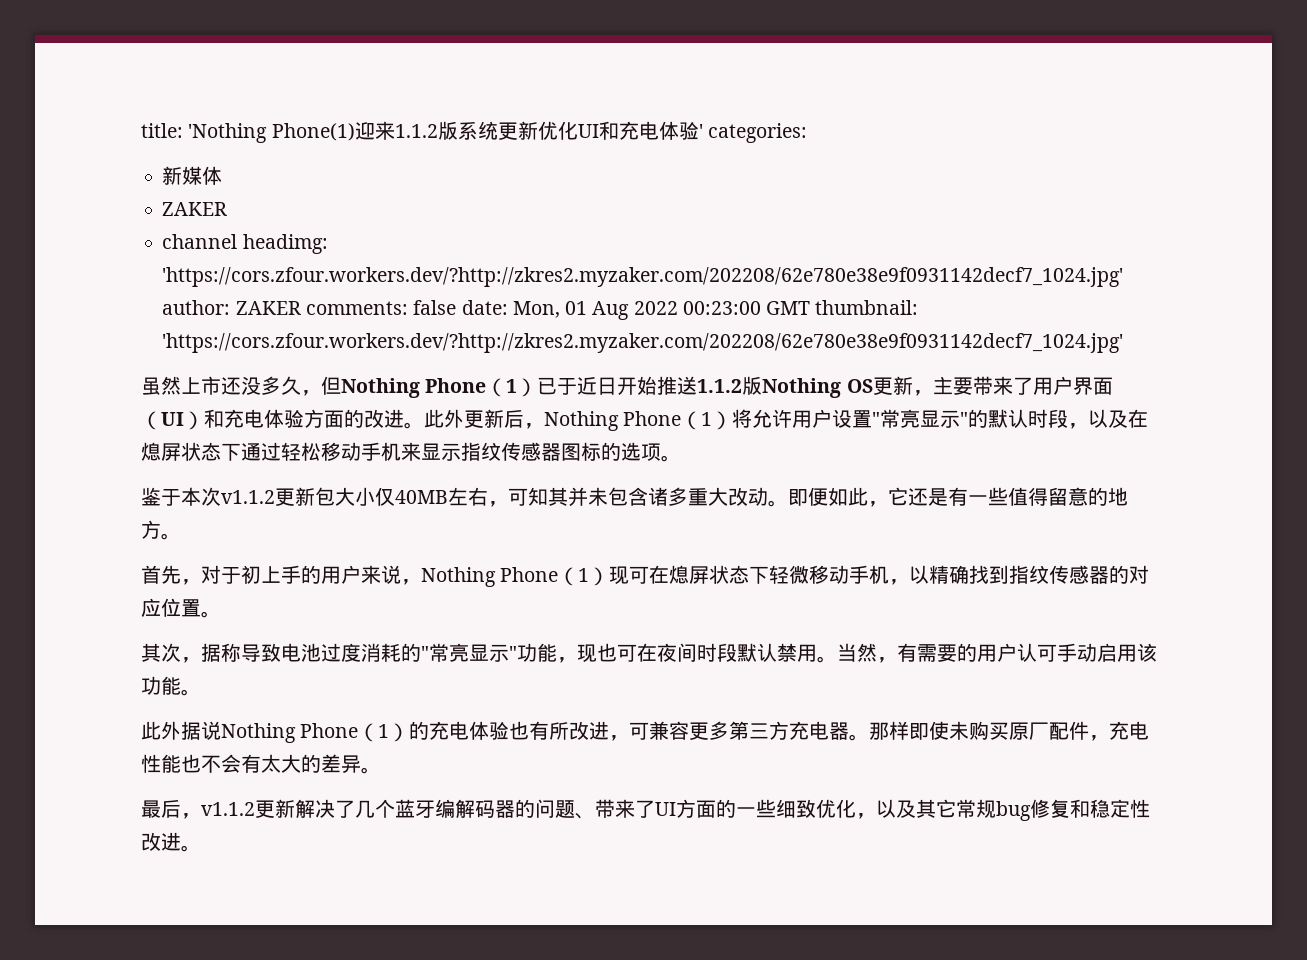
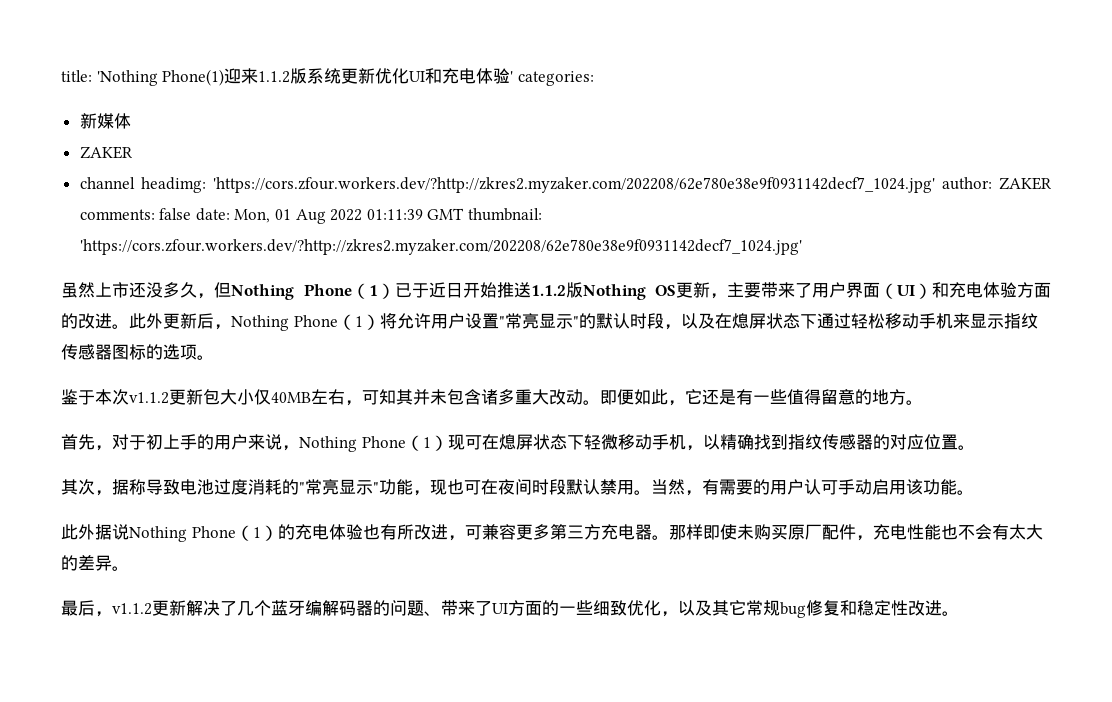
- channel headimg: 'https://cors.zfour.workers.dev/?http://zkres2.myzaker.com/202208/62e780e38e9f0931142decf7_1024.jpg' author: ZAKER comments: false date: Mon, 01 Aug 2022 00:23:00 GMT thumbnail: 'https://cors.zfour.workers.dev/?http://zkres2.myzaker.com/202208/62e780e38e9f0931142decf7_1024.jpg'
+ channel headimg: 'https://cors.zfour.workers.dev/?http://zkres2.myzaker.com/202208/62e780e38e9f0931142decf7_1024.jpg' author: ZAKER comments: false date: Mon, 01 Aug 2022 01:11:39 GMT thumbnail: 'https://cors.zfour.workers.dev/?http://zkres2.myzaker.com/202208/62e780e38e9f0931142decf7_1024.jpg'

